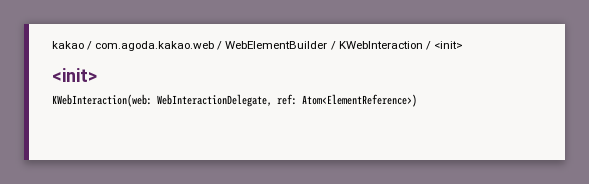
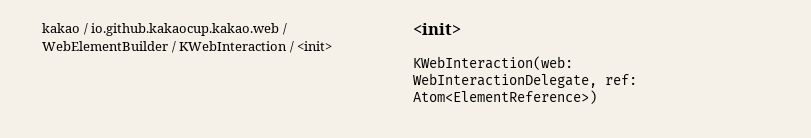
- kakao / com.agoda.kakao.web / WebElementBuilder / KWebInteraction / <init>
+ kakao / io.github.kakaocup.kakao.web / WebElementBuilder / KWebInteraction / <init>

